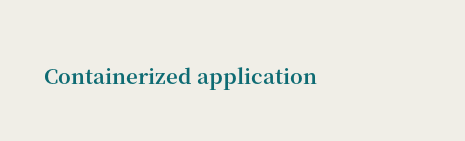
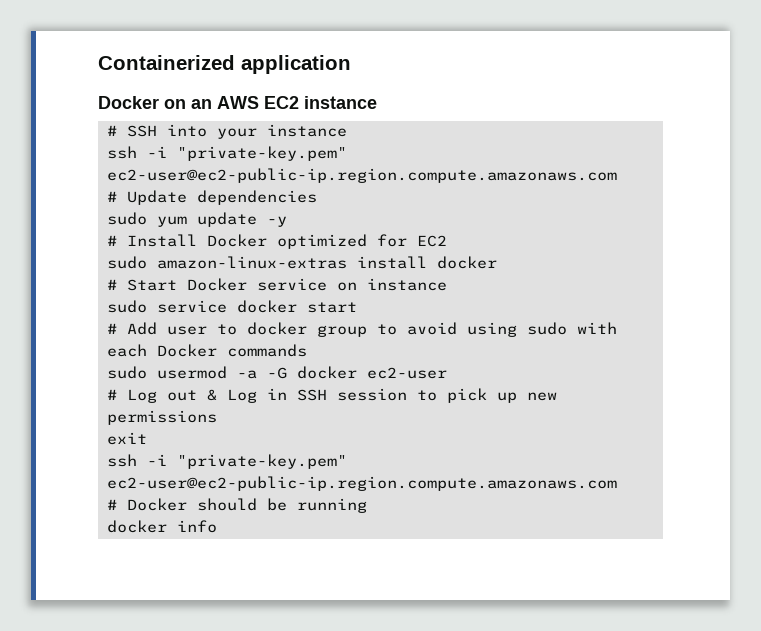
+ Docker on an AWS EC2 instance
+ # SSH into your instance
+ ssh -i "private-key.pem" ec2-user@ec2-public-ip.region.compute.amazonaws.com
+ # Update dependencies
+ sudo yum update -y
+ # Install Docker optimized for EC2
+ sudo amazon-linux-extras install docker
+ # Start Docker service on instance
+ sudo service docker start
+ # Add user to docker group to avoid using sudo with each Docker commands
+ sudo usermod -a -G docker ec2-user
+ # Log out & Log in SSH session to pick up new permissions
+ exit
+ ssh -i "private-key.pem" ec2-user@ec2-public-ip.region.compute.amazonaws.com
+ # Docker should be running
+ docker info

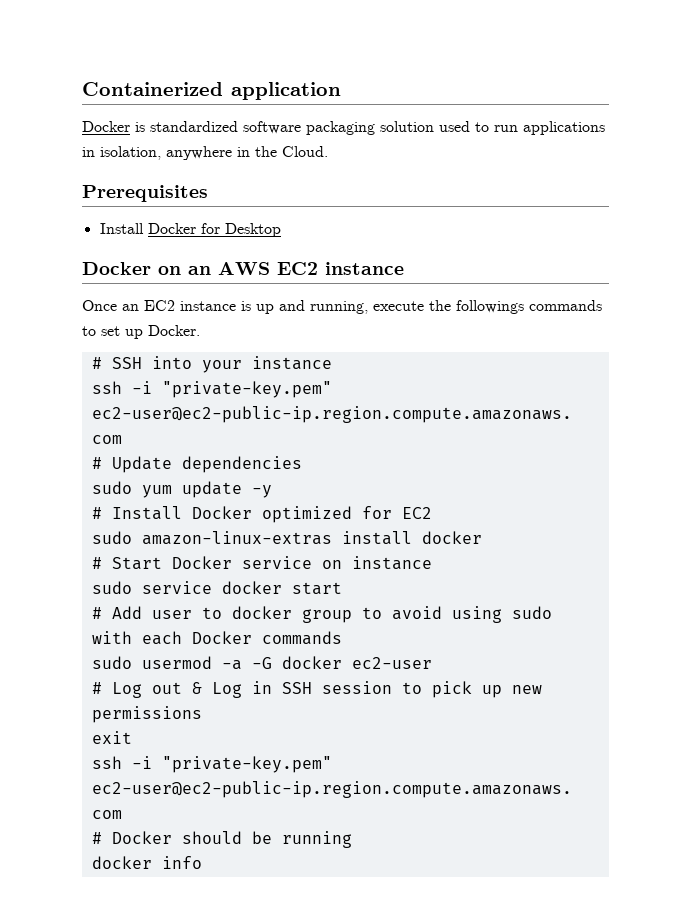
+ Docker is standardized software packaging solution used to run applications in isolation, anywhere in the Cloud.
+ Prerequisites
+ Install Docker for Desktop
+ Once an EC2 instance is up and running, execute the followings commands to set up Docker.

